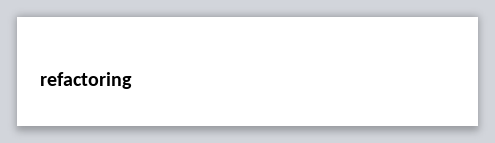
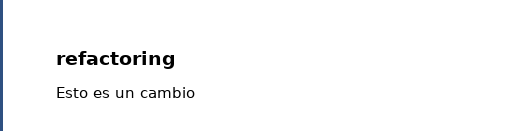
+ Esto es un cambio

